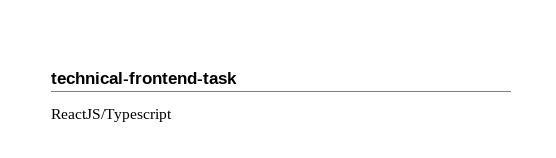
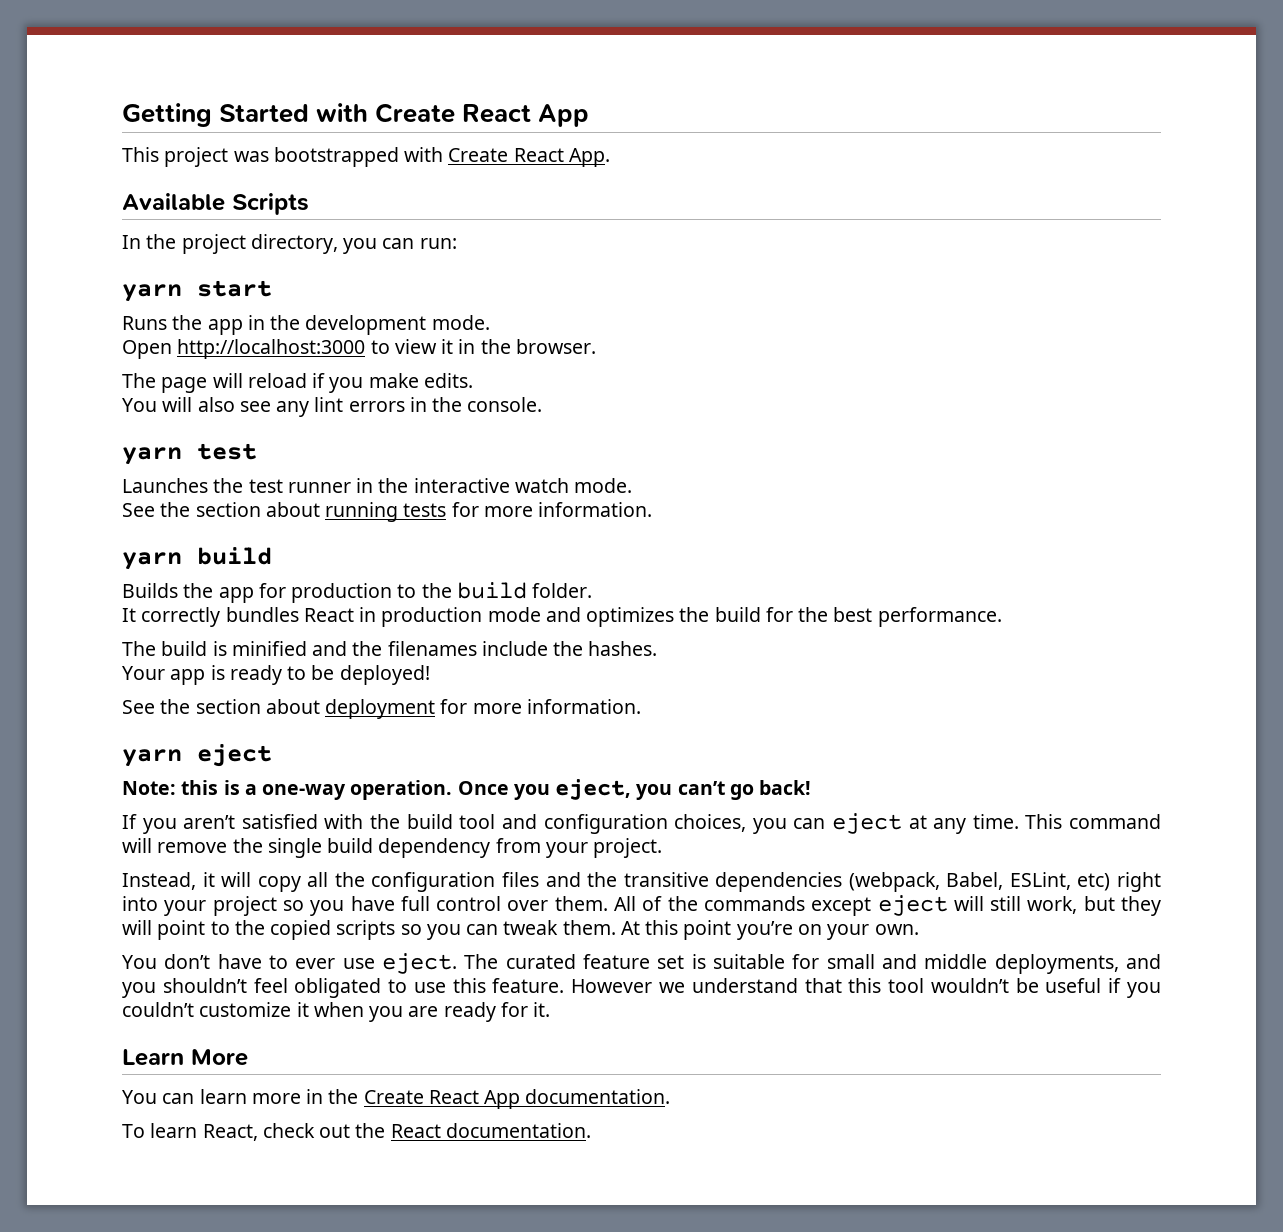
- technical-frontend-task
- ReactJS/Typescript
+ Getting Started with Create React App
+ This project was bootstrapped with Create React App.
+ Available Scripts
+ In the project directory, you can run:
+ yarn start
+ Runs the app in the development mode.
+ Open http://localhost:3000 to view it in the browser.
+ The page will reload if you make edits.
+ You will also see any lint errors in the console.
+ yarn test
+ Launches the test runner in the interactive watch mode.
+ See the section about running tests for more information.
+ yarn build
+ Builds the app for production to the build folder.
+ It correctly bundles React in production mode and optimizes the build for the best performance.
+ The build is minified and the filenames include the hashes.
+ Your app is ready to be deployed!
+ See the section about deployment for more information.
+ yarn eject
+ Note: this is a one-way operation. Once you eject, you can’t go back!
+ If you aren’t satisfied with the build tool and configuration choices, you can eject at any time. This command will remove the single build dependency from your project.
+ Instead, it will copy all the configuration files and the transitive dependencies (webpack, Babel, ESLint, etc) right into your project so you have full control over them. All of the commands except eject will still work, but they will point to the copied scripts so you can tweak them. At this point you’re on your own.
+ You don’t have to ever use eject. The curated feature set is suitable for small and middle deployments, and you shouldn’t feel obligated to use this feature. However we understand that this tool wouldn’t be useful if you couldn’t customize it when you are ready for it.
+ Learn More
+ You can learn more in the Create React App documentation.
+ To learn React, check out the React documentation.

